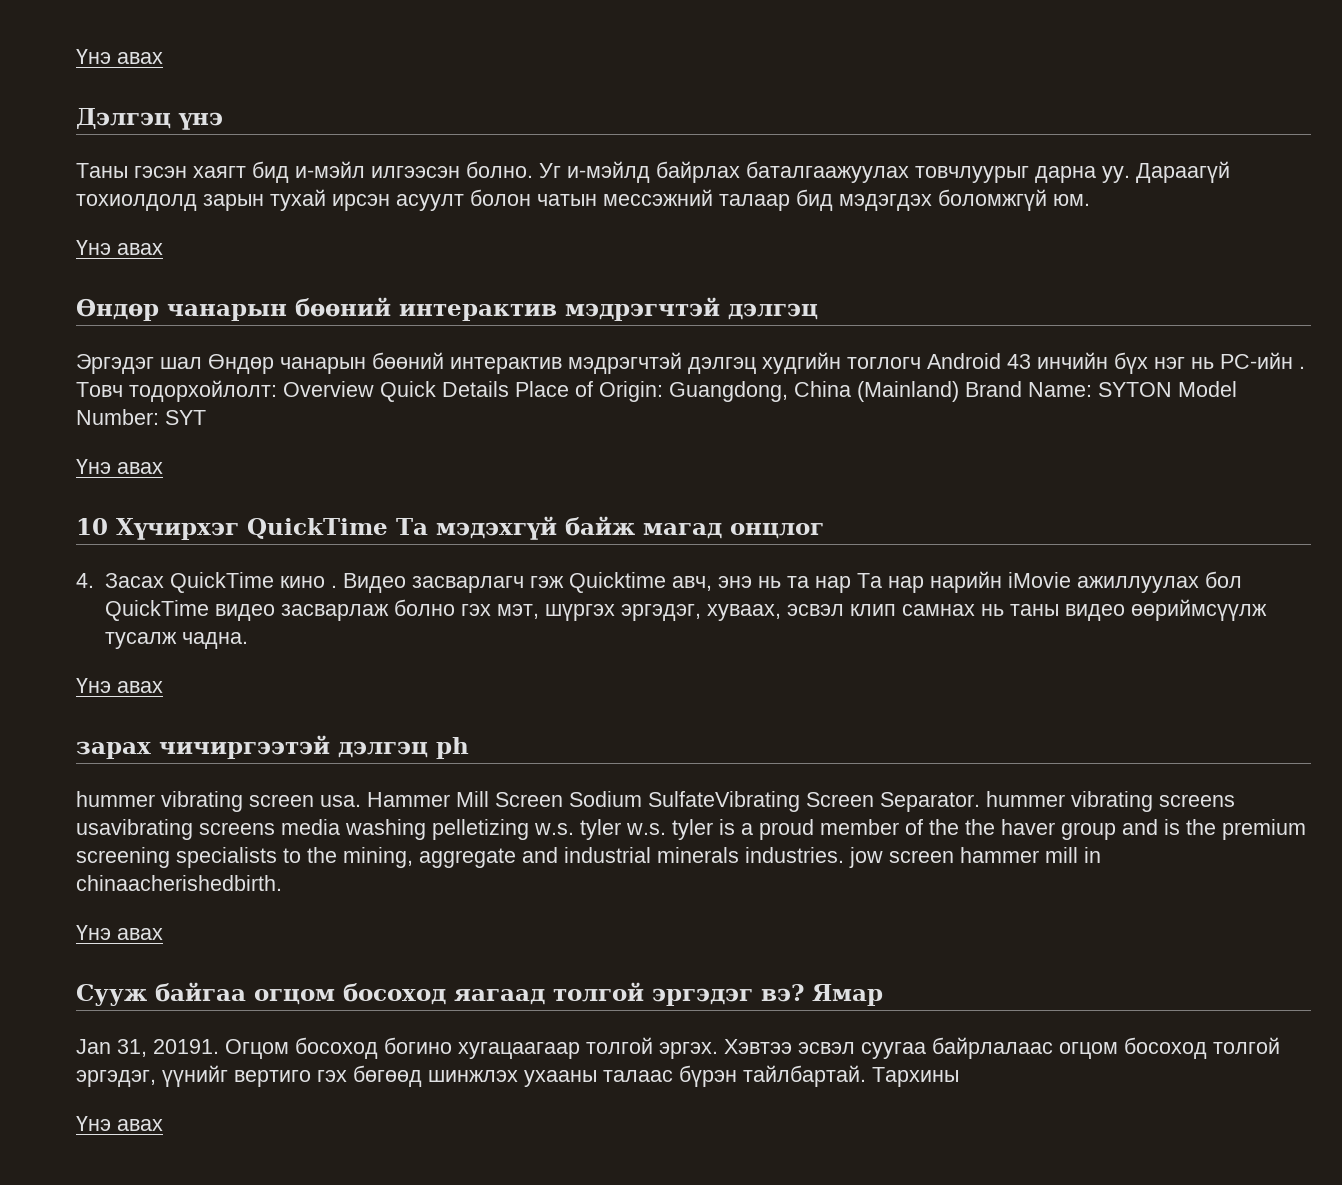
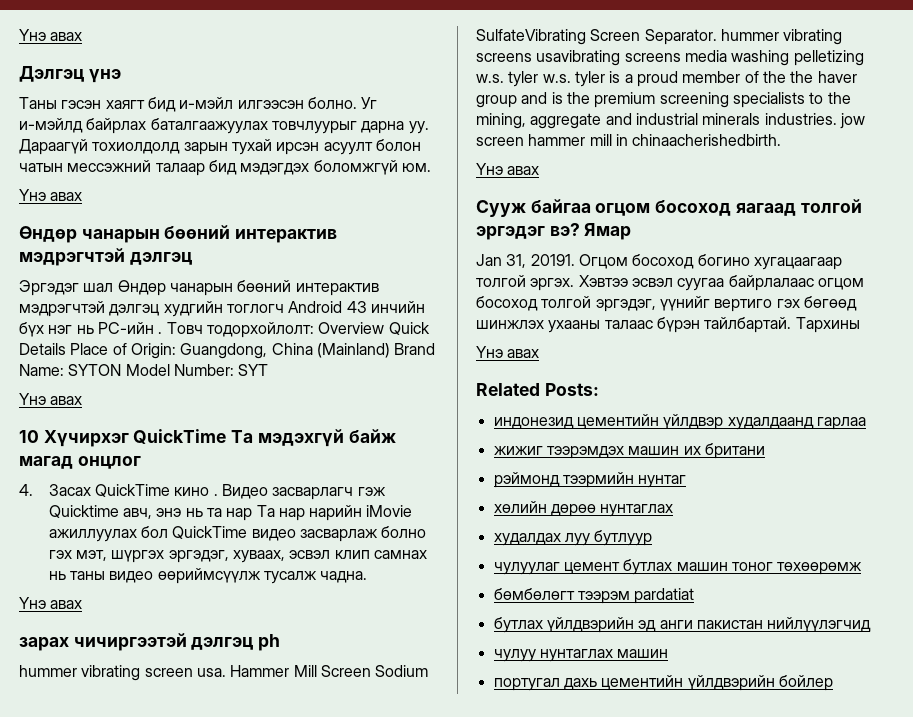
+ Related Posts:
+ индонезид цементийн үйлдвэр худалдаанд гарлаа
+ жижиг тээрэмдэх машин их британи
+ рэймонд тээрмийн нунтаг
+ хөлийн дөрөө нунтаглах
+ худалдах луу бутлуур
+ чулуулаг цемент бутлах машин тоног төхөөрөмж
+ бөмбөлөгт тээрэм pardatiat
+ бутлах үйлдвэрийн эд анги пакистан нийлүүлэгчид
+ чулуу нунтаглах машин
+ португал дахь цементийн үйлдвэрийн бойлер

